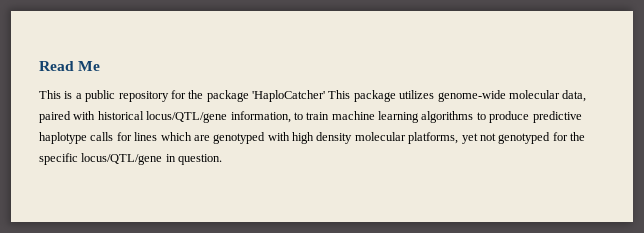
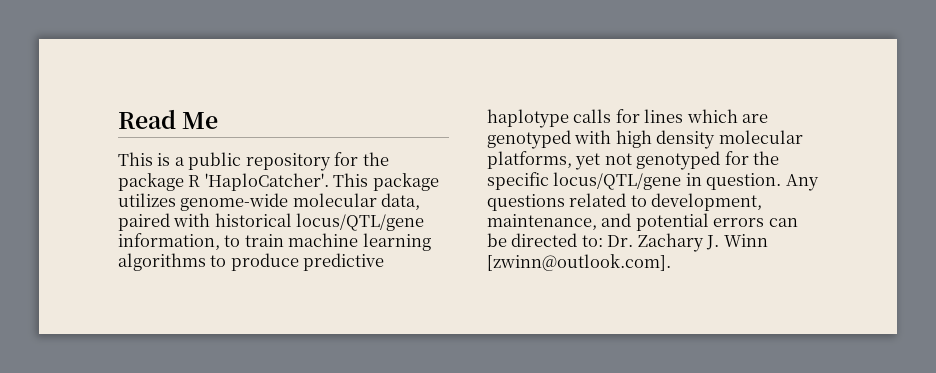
- This is a public repository for the package 'HaploCatcher' This package utilizes genome-wide molecular data, paired with historical locus/QTL/gene information, to train machine learning algorithms to produce predictive haplotype calls for lines which are genotyped with high density molecular platforms, yet not genotyped for the specific locus/QTL/gene in question.
+ This is a public repository for the package R 'HaploCatcher'. This package utilizes genome-wide molecular data, paired with historical locus/QTL/gene information, to train machine learning algorithms to produce predictive haplotype calls for lines which are genotyped with high density molecular platforms, yet not genotyped for the specific locus/QTL/gene in question.
+ Any questions related to development, maintenance, and potential errors can be directed to: Dr. Zachary J. Winn [zwinn@outlook.com].

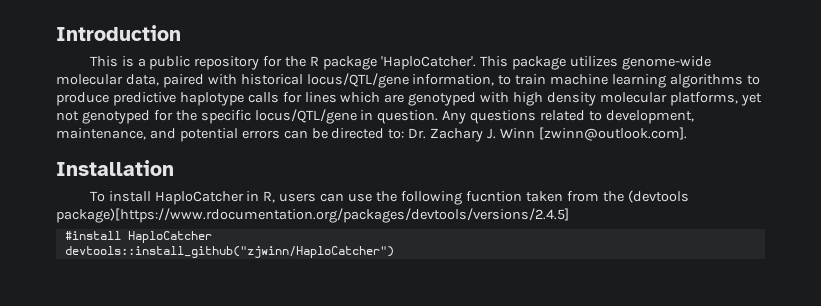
- Read Me
+ Introduction
- This is a public repository for the package R 'HaploCatcher'.
+ This is a public repository for the R package 'HaploCatcher'.
+ Installation
+ To install HaploCatcher in R, users can use the following fucntion taken from the (devtools package)[https://www.rdocumentation.org/packages/devtools/versions/2.4.5]
+ #install HaploCatcher
+ devtools::install_github("zjwinn/HaploCatcher")

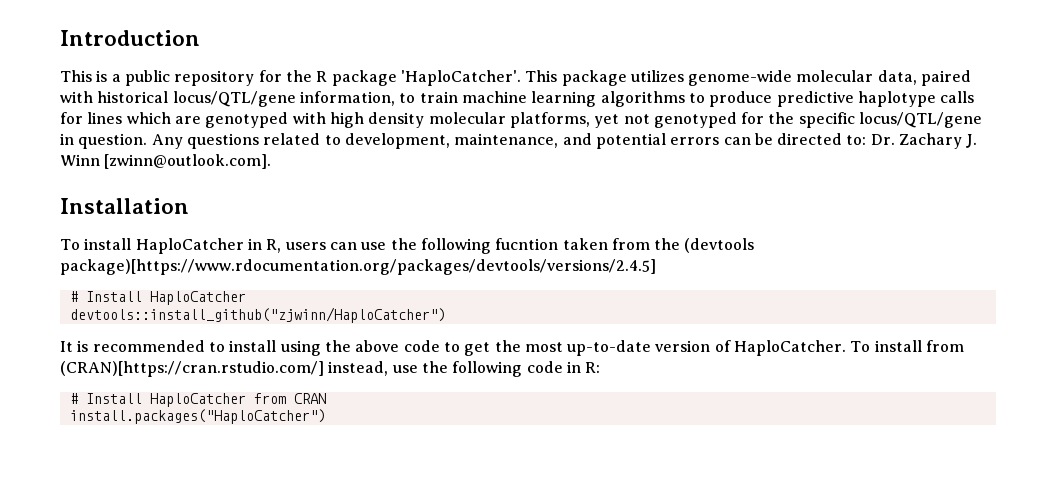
  To install HaploCatcher in R, users can use the following fucntion taken from the (devtools package)[https://www.rdocumentation.org/packages/devtools/versions/2.4.5]
- #install HaploCatcher
+ # Install HaploCatcher
+ It is recommended to install using the above code to get the most up-to-date version of HaploCatcher. To install from (CRAN)[https://cran.rstudio.com/] instead, use the following code in R:
+ # Install HaploCatcher from CRAN
+ install.packages("HaploCatcher")

